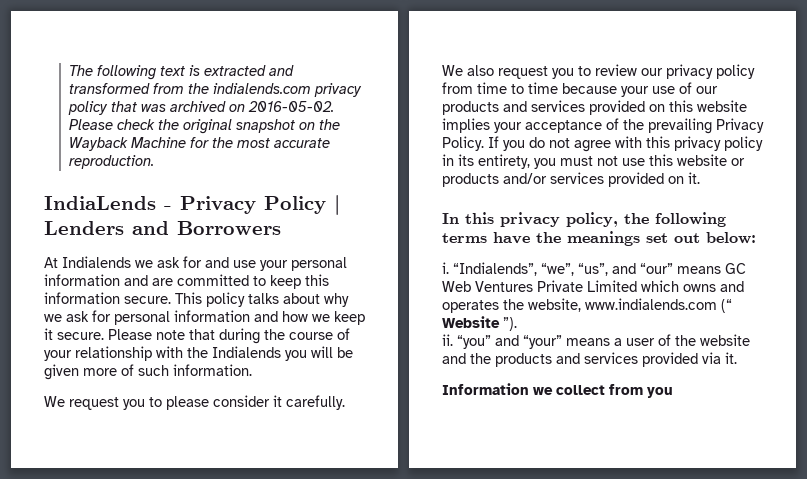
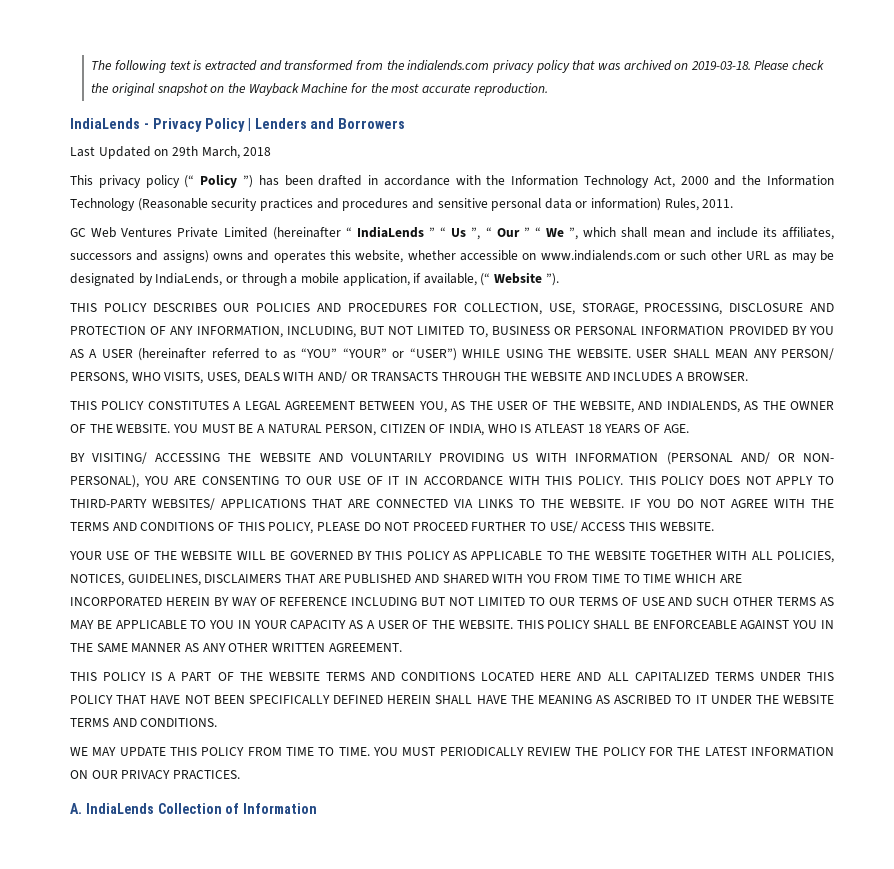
- The following text is extracted and transformed from the indialends.com privacy policy that was archived on 2016-05-02.
+ The following text is extracted and transformed from the indialends.com privacy policy that was archived on 2019-03-18.
- At Indialends we ask for and use your personal information and are committed to keep this information secure. This policy talks about why we ask for personal information and how we keep it secure. Please note that during the course of your relationship with the Indialends you will be given more of such information.
- We request you to please consider it carefully. We also request you to review our privacy policy from time to time because your use of our products and services provided on this website implies your acceptance of the prevailing Privacy Policy. If you do not agree with this privacy policy in its entirety, you must not use this website or products and/or services provided on it.
- In this privacy policy, the following terms have the meanings set out below:
- i. “Indialends”, “we”, “us”, and “our” means GC Web Ventures Private Limited which owns and operates the website, www.indialends.com (“ Website ”).
- ii. “you” and “your” means a user of the website and the products and services provided via it.
- Information we collect from you
+ Last Updated on 29th March, 2018
+ This privacy policy (“ Policy ”) has been drafted in accordance with the Information Technology Act, 2000 and the Information Technology (Reasonable security practices and procedures and sensitive personal data or information) Rules, 2011.
+ GC Web Ventures Private Limited (hereinafter “ IndiaLends ” “ Us ”, “ Our ” “ We ”, which shall mean and include its affiliates, successors and assigns) owns and operates this website, whether accessible on www.indialends.com or such other URL as may be designated by IndiaLends, or through a mobile application, if available, (“ Website ”).
+ THIS POLICY DESCRIBES OUR POLICIES AND PROCEDURES FOR COLLECTION, USE, STORAGE, PROCESSING, DISCLOSURE AND PROTECTION OF ANY INFORMATION, INCLUDING, BUT NOT LIMITED TO, BUSINESS OR PERSONAL INFORMATION PROVIDED BY YOU AS A USER (hereinafter referred to as “YOU” “YOUR” or “USER”) WHILE USING THE WEBSITE. USER SHALL MEAN ANY PERSON/ PERSONS, WHO VISITS, USES, DEALS WITH AND/ OR TRANSACTS THROUGH THE WEBSITE AND INCLUDES A BROWSER.
+ THIS POLICY CONSTITUTES A LEGAL AGREEMENT BETWEEN YOU, AS THE USER OF THE WEBSITE, AND INDIALENDS, AS THE OWNER OF THE WEBSITE. YOU MUST BE A NATURAL PERSON, CITIZEN OF INDIA, WHO IS ATLEAST 18 YEARS OF AGE.
+ BY VISITING/ ACCESSING THE WEBSITE AND VOLUNTARILY PROVIDING US WITH INFORMATION (PERSONAL AND/ OR NON- PERSONAL), YOU ARE CONSENTING TO OUR USE OF IT IN ACCORDANCE WITH THIS POLICY. THIS POLICY DOES NOT APPLY TO THIRD-PARTY WEBSITES/ APPLICATIONS THAT ARE CONNECTED VIA LINKS TO THE WEBSITE. IF YOU DO NOT AGREE WITH THE TERMS AND CONDITIONS OF THIS POLICY, PLEASE DO NOT PROCEED FURTHER TO USE/ ACCESS THIS WEBSITE.
+ YOUR USE OF THE WEBSITE WILL BE GOVERNED BY THIS POLICY AS APPLICABLE TO THE WEBSITE TOGETHER WITH ALL POLICIES, NOTICES, GUIDELINES, DISCLAIMERS THAT ARE PUBLISHED AND SHARED WITH YOU FROM TIME TO TIME WHICH ARE INCORPORATED HEREIN BY WAY OF REFERENCE INCLUDING BUT NOT LIMITED TO OUR TERMS OF USE AND SUCH OTHER TERMS AS MAY BE APPLICABLE TO YOU IN YOUR CAPACITY AS A USER OF THE WEBSITE. THIS POLICY SHALL BE ENFORCEABLE AGAINST YOU IN THE SAME MANNER AS ANY OTHER WRITTEN AGREEMENT.
+ THIS POLICY IS A PART OF THE WEBSITE TERMS AND CONDITIONS LOCATED HERE AND ALL CAPITALIZED TERMS UNDER THIS POLICY THAT HAVE NOT BEEN SPECIFICALLY DEFINED HEREIN SHALL HAVE THE MEANING AS ASCRIBED TO IT UNDER THE WEBSITE TERMS AND CONDITIONS.
+ WE MAY UPDATE THIS POLICY FROM TIME TO TIME. YOU MUST PERIODICALLY REVIEW THE POLICY FOR THE LATEST INFORMATION ON OUR PRIVACY PRACTICES.
+ A. IndiaLends Collection of Information

